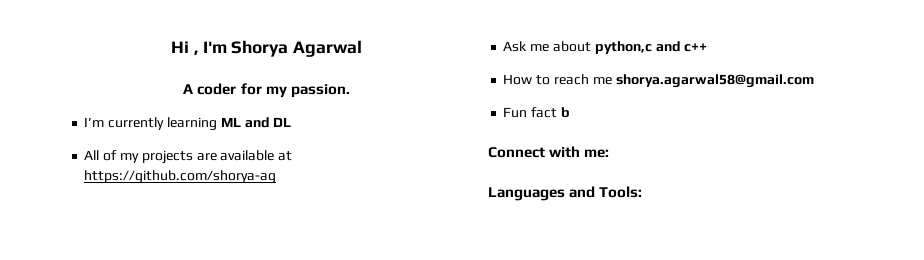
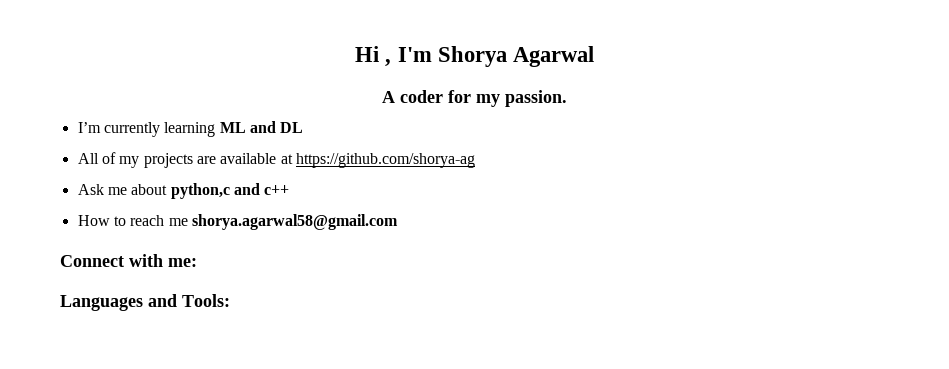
- Fun fact b

